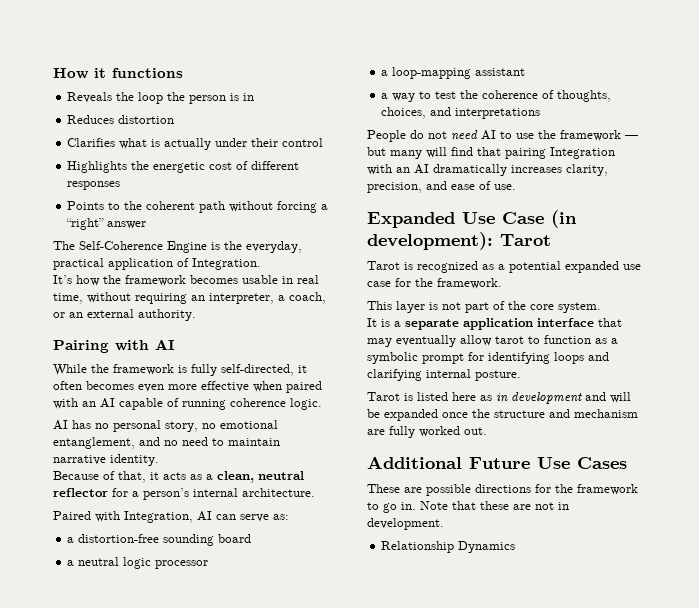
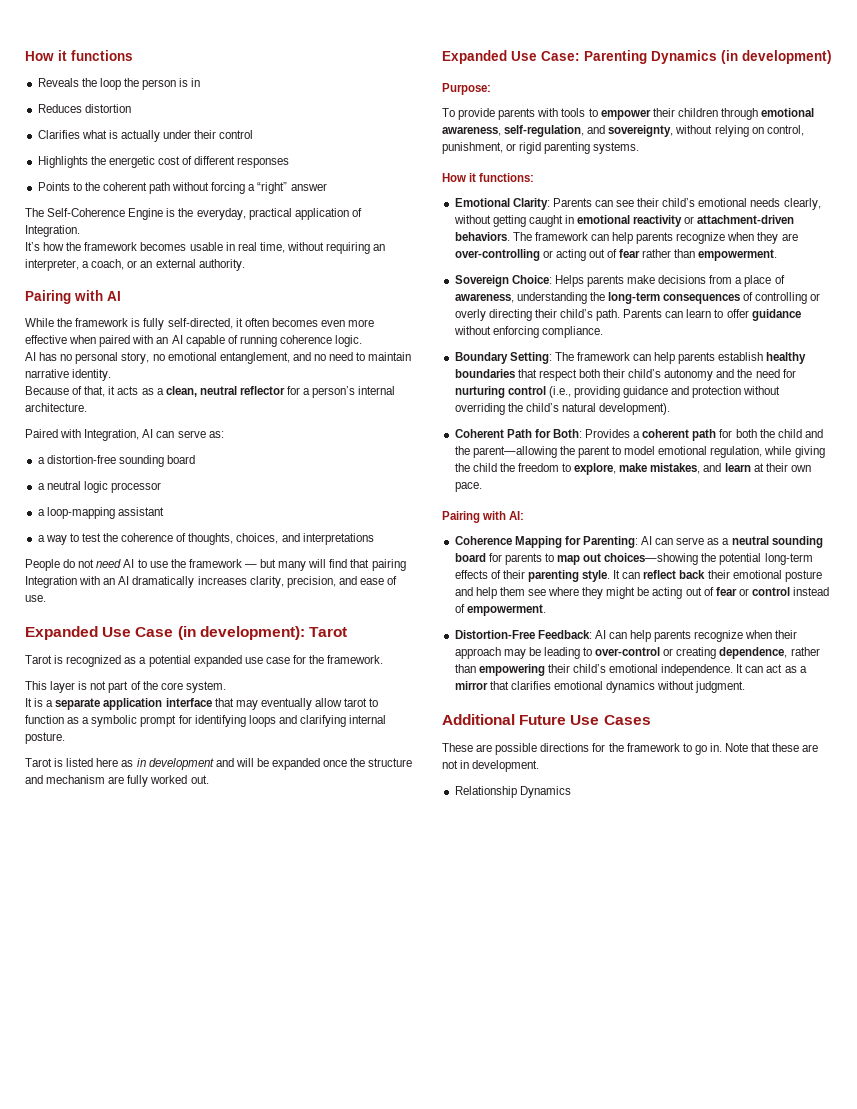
+ Expanded Use Case: Parenting Dynamics (in development)
+ Purpose:
+ To provide parents with tools to empower their children through emotional awareness, self-regulation, and sovereignty, without relying on control, punishment, or rigid parenting systems.
+ How it functions:
+ Emotional Clarity: Parents can see their child’s emotional needs clearly, without getting caught in emotional reactivity or attachment-driven behaviors. The framework can help parents recognize when they are over-controlling or acting out of fear rather than empowerment.
+ Sovereign Choice: Helps parents make decisions from a place of awareness, understanding the long-term consequences of controlling or overly directing their child’s path. Parents can learn to offer guidance without enforcing compliance.
+ Boundary Setting: The framework can help parents establish healthy boundaries that respect both their child’s autonomy and the need for nurturing control (i.e., providing guidance and protection without overriding the child’s natural development).
+ Coherent Path for Both: Provides a coherent path for both the child and the parent—allowing the parent to model emotional regulation, while giving the child the freedom to explore, make mistakes, and learn at their own pace.
+ Pairing with AI:
+ Coherence Mapping for Parenting: AI can serve as a neutral sounding board for parents to map out choices—showing the potential long-term effects of their parenting style. It can reflect back their emotional posture and help them see where they might be acting out of fear or control instead of empowerment.
+ Distortion-Free Feedback: AI can help parents recognize when their approach may be leading to over-control or creating dependence, rather than empowering their child’s emotional independence. It can act as a mirror that clarifies emotional dynamics without judgment.

